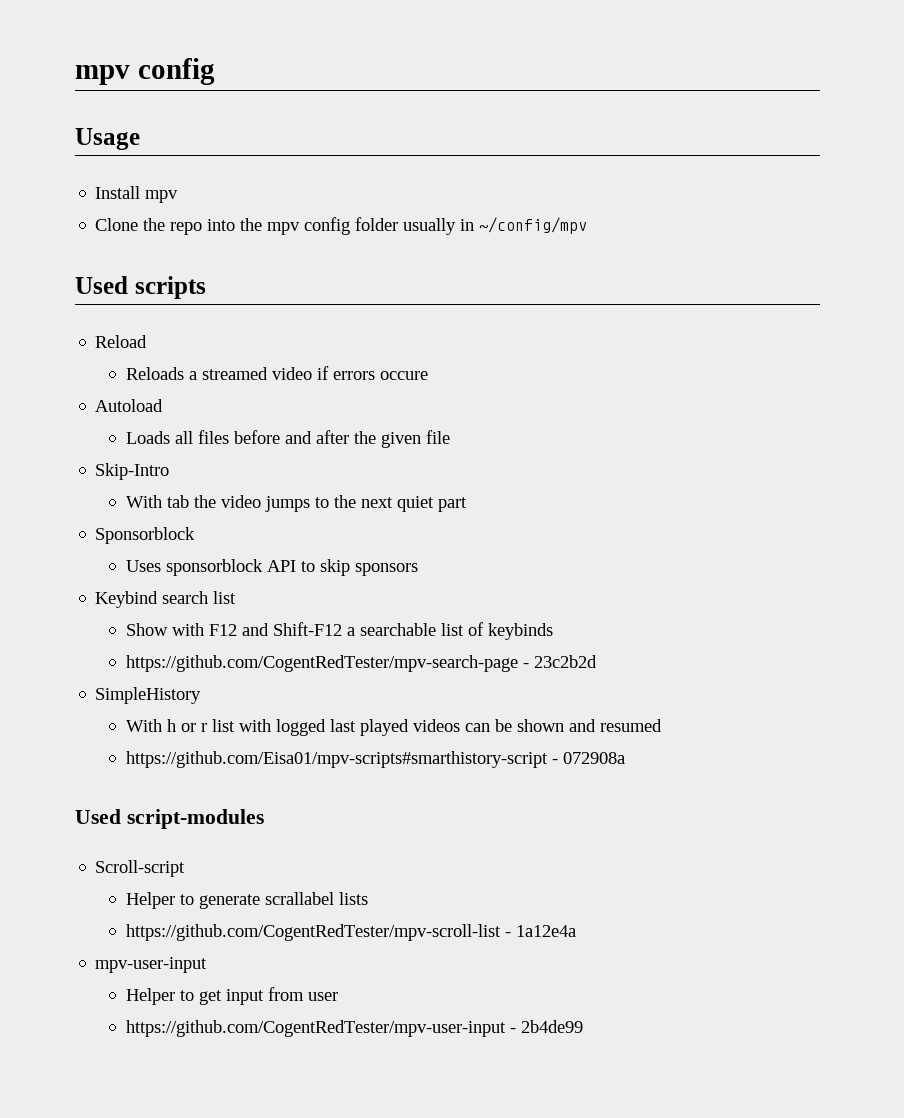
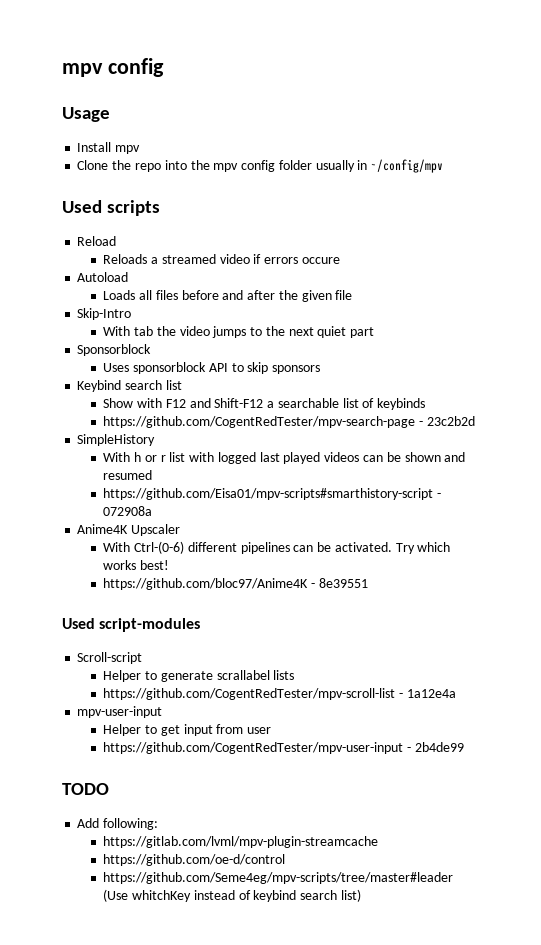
+ Anime4K Upscaler
+ With Ctrl-(0-6) different pipelines can be activated. Try which works best!
+ https://github.com/bloc97/Anime4K - 8e39551
+ TODO
+ Add following:
+ https://gitlab.com/lvml/mpv-plugin-streamcache
+ https://github.com/oe-d/control
+ https://github.com/Seme4eg/mpv-scripts/tree/master#leader (Use whitchKey instead of keybind search list)

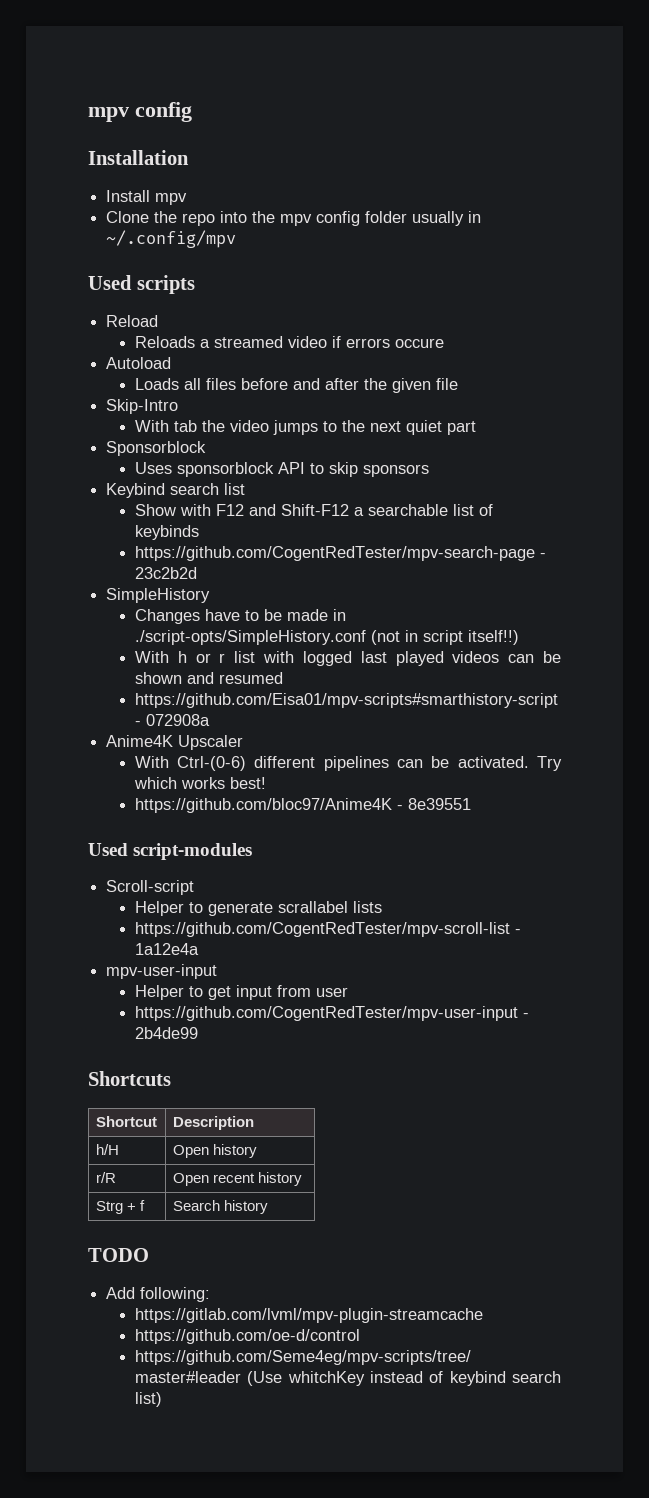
- Usage
+ Installation
- Clone the repo into the mpv config folder usually in ~/config/mpv
+ Clone the repo into the mpv config folder usually in ~/.config/mpv
+ Changes have to be made in ./script-opts/SimpleHistory.conf (not in script itself!!)
+ Shortcuts
+ Shortcut | Description
+ h/H | Open history
+ r/R | Open recent history
+ Strg + f | Search history

